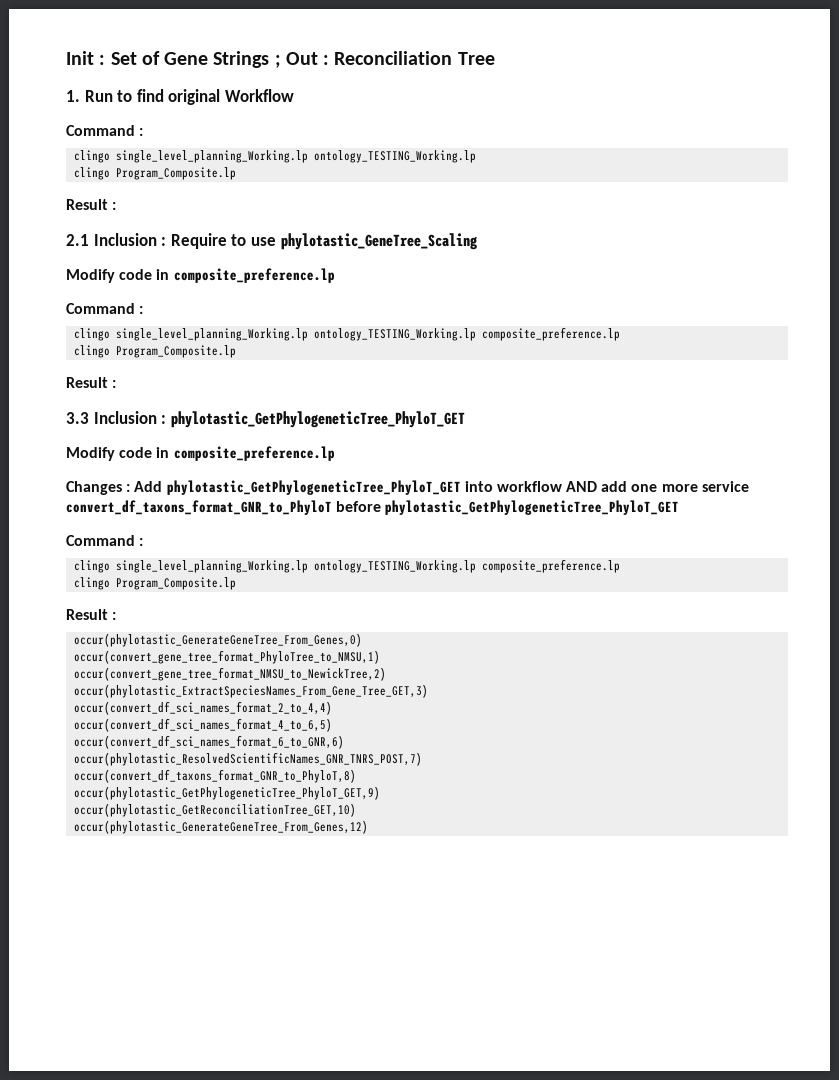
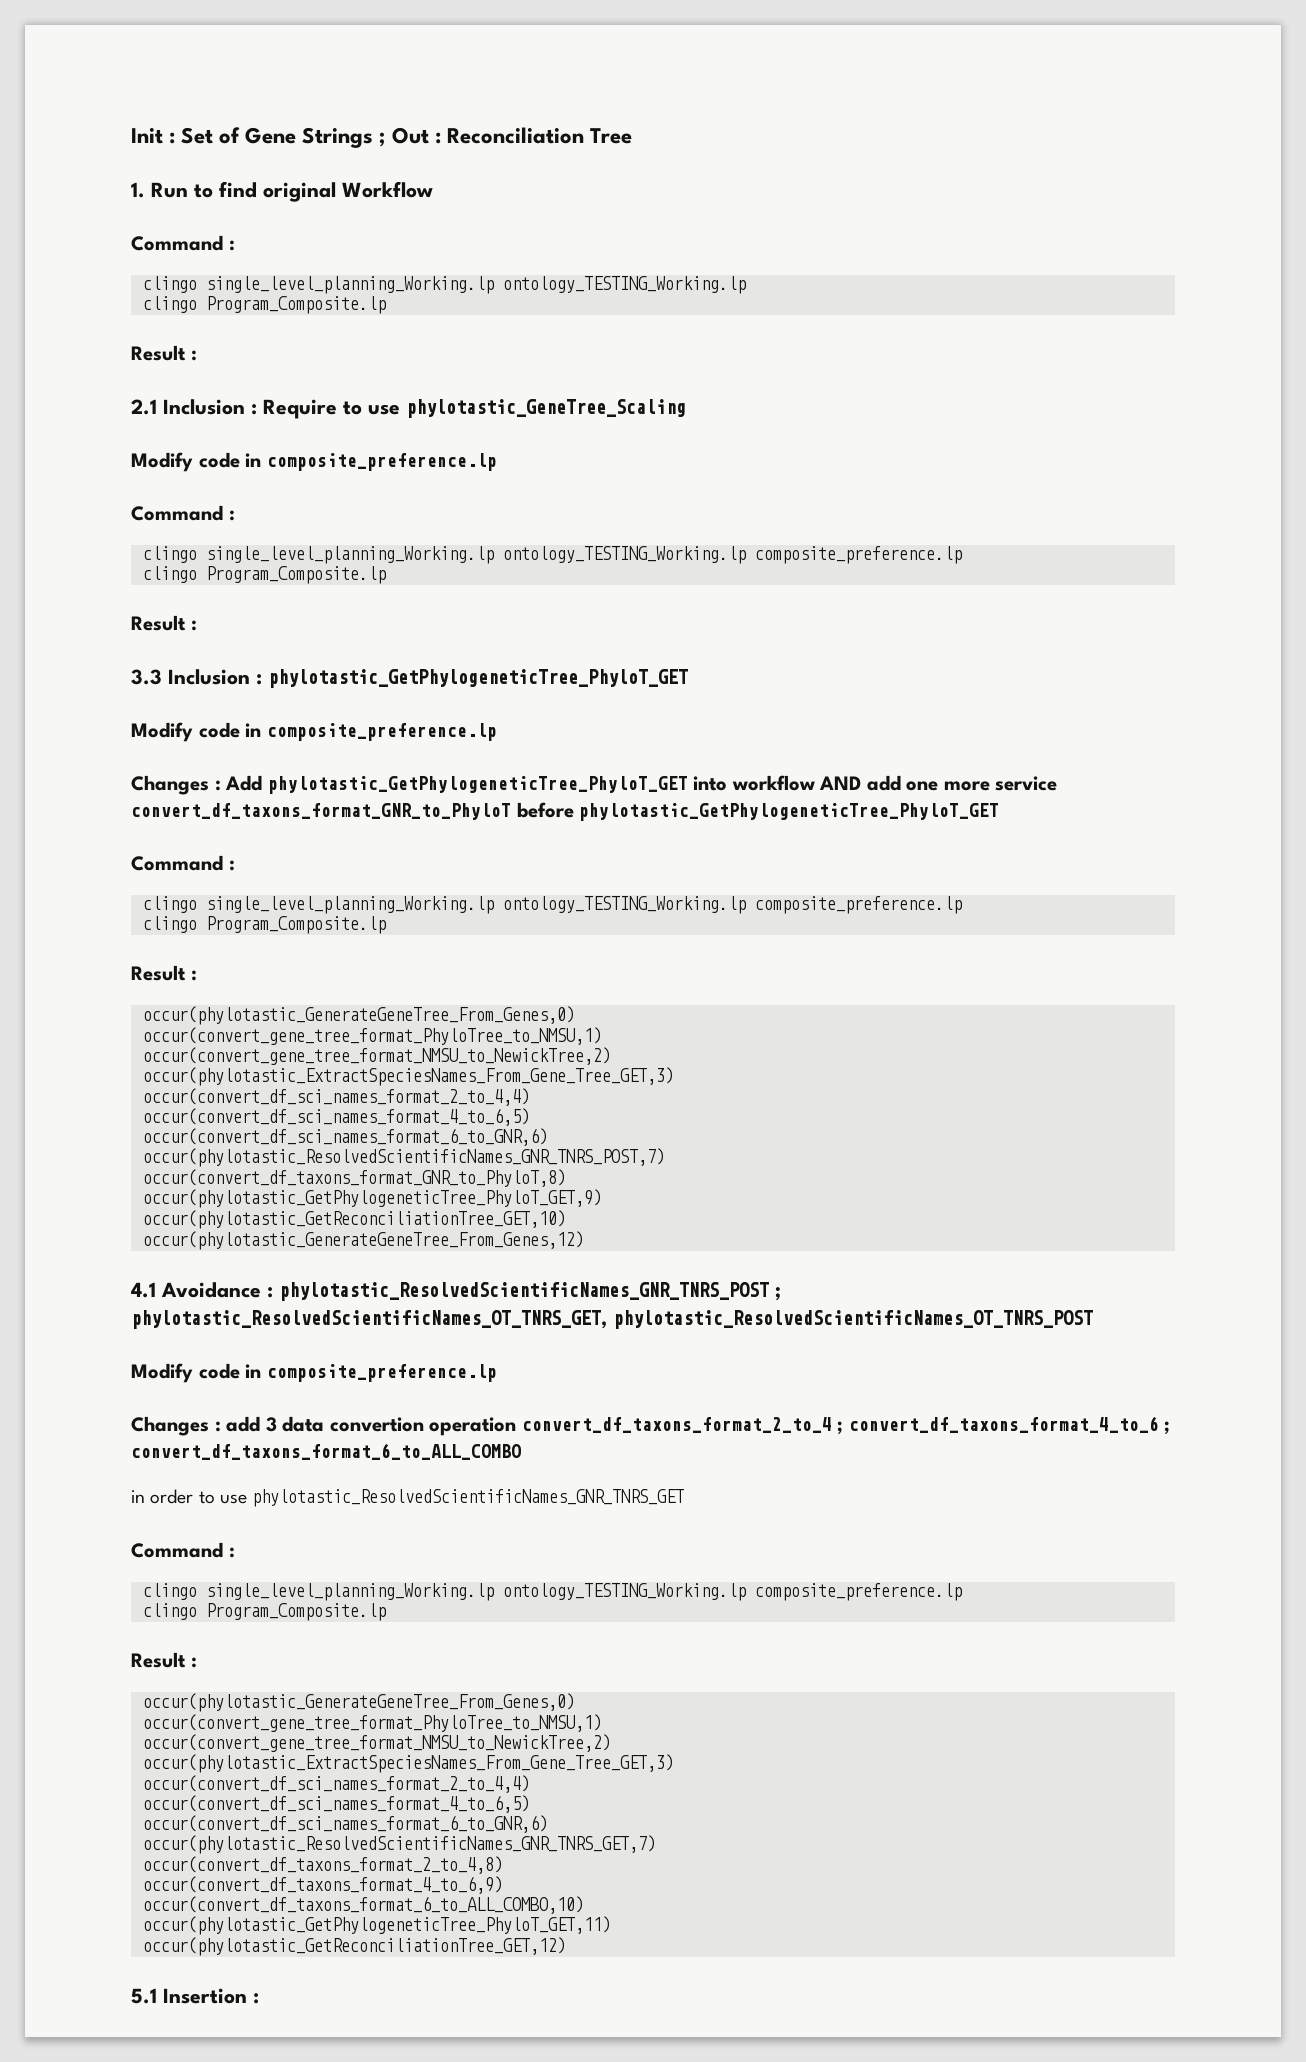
+ 4.1 Avoidance : phylotastic_ResolvedScientificNames_GNR_TNRS_POST ; phylotastic_ResolvedScientificNames_OT_TNRS_GET, phylotastic_ResolvedScientificNames_OT_TNRS_POST
+ Modify code in composite_preference.lp
+ Changes : add 3 data convertion operation convert_df_taxons_format_2_to_4 ; convert_df_taxons_format_4_to_6 ; convert_df_taxons_format_6_to_ALL_COMBO
+ in order to use phylotastic_ResolvedScientificNames_GNR_TNRS_GET
+ Command :
+ clingo single_level_planning_Working.lp ontology_TESTING_Working.lp composite_preference.lp
+ clingo Program_Composite.lp
+ Result :
+ occur(phylotastic_GenerateGeneTree_From_Genes,0)
+ occur(convert_gene_tree_format_PhyloTree_to_NMSU,1)
+ occur(convert_gene_tree_format_NMSU_to_NewickTree,2)
+ occur(phylotastic_ExtractSpeciesNames_From_Gene_Tree_GET,3)
+ occur(convert_df_sci_names_format_2_to_4,4)
+ occur(convert_df_sci_names_format_4_to_6,5)
+ occur(convert_df_sci_names_format_6_to_GNR,6)
+ occur(phylotastic_ResolvedScientificNames_GNR_TNRS_GET,7)
+ occur(convert_df_taxons_format_2_to_4,8)
+ occur(convert_df_taxons_format_4_to_6,9)
+ occur(convert_df_taxons_format_6_to_ALL_COMBO,10)
+ occur(phylotastic_GetPhylogeneticTree_PhyloT_GET,11)
+ occur(phylotastic_GetReconciliationTree_GET,12)
+ 5.1 Insertion :

